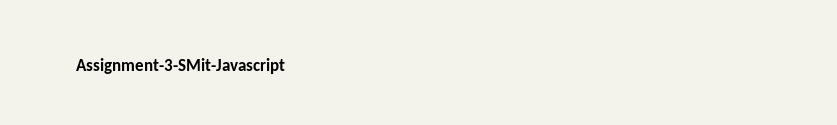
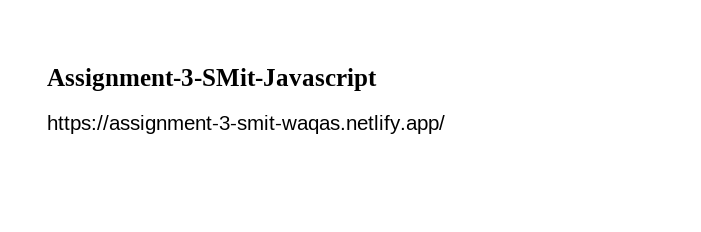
+ https://assignment-3-smit-waqas.netlify.app/

